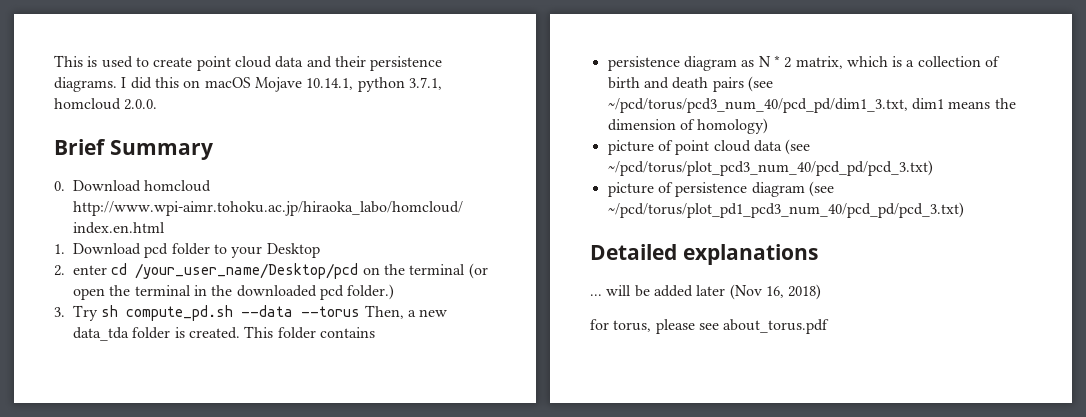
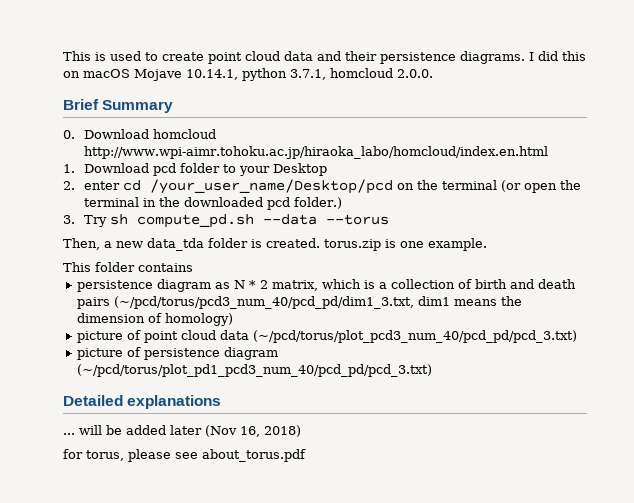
- 3. Try sh compute_pd.sh --data --torus Then, a new data_tda folder is created. This folder contains
+ 3. Try sh compute_pd.sh --data --torus
+ Then, a new data_tda folder is created. torus.zip is one example.
+ This folder contains
- persistence diagram as N * 2 matrix, which is a collection of birth and death pairs (see ~/pcd/torus/pcd3_num_40/pcd_pd/dim1_3.txt, dim1 means the dimension of homology)
+ persistence diagram as N * 2 matrix, which is a collection of birth and death pairs (~/pcd/torus/pcd3_num_40/pcd_pd/dim1_3.txt, dim1 means the dimension of homology)
- picture of point cloud data (see ~/pcd/torus/plot_pcd3_num_40/pcd_pd/pcd_3.txt)
+ picture of point cloud data (~/pcd/torus/plot_pcd3_num_40/pcd_pd/pcd_3.txt)
- picture of persistence diagram (see ~/pcd/torus/plot_pd1_pcd3_num_40/pcd_pd/pcd_3.txt)
+ picture of persistence diagram (~/pcd/torus/plot_pd1_pcd3_num_40/pcd_pd/pcd_3.txt)

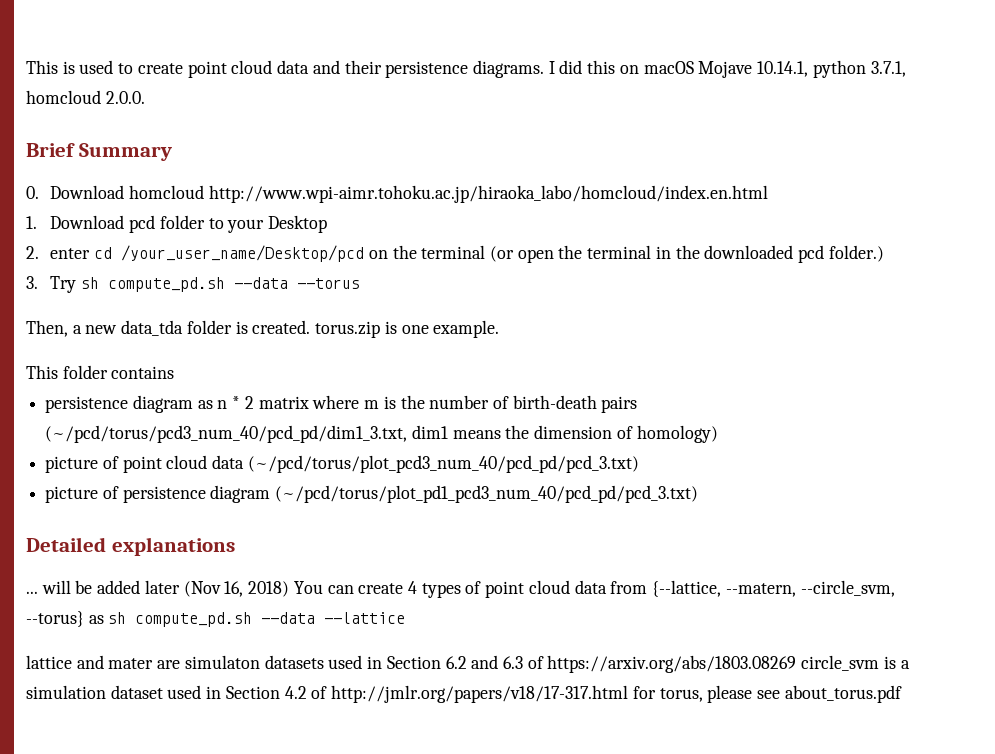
- persistence diagram as N * 2 matrix, which is a collection of birth and death pairs (~/pcd/torus/pcd3_num_40/pcd_pd/dim1_3.txt, dim1 means the dimension of homology)
+ persistence diagram as n * 2 matrix where m is the number of birth-death pairs (~/pcd/torus/pcd3_num_40/pcd_pd/dim1_3.txt, dim1 means the dimension of homology)
- ... will be added later (Nov 16, 2018)
- for torus, please see about_torus.pdf
+ ... will be added later (Nov 16, 2018) You can create 4 types of point cloud data from {--lattice, --matern, --circle_svm, --torus} as sh compute_pd.sh --data --lattice
+ lattice and mater are simulaton datasets used in Section 6.2 and 6.3 of https://arxiv.org/abs/1803.08269 circle_svm is a simulation dataset used in Section 4.2 of http://jmlr.org/papers/v18/17-317.html for torus, please see about_torus.pdf

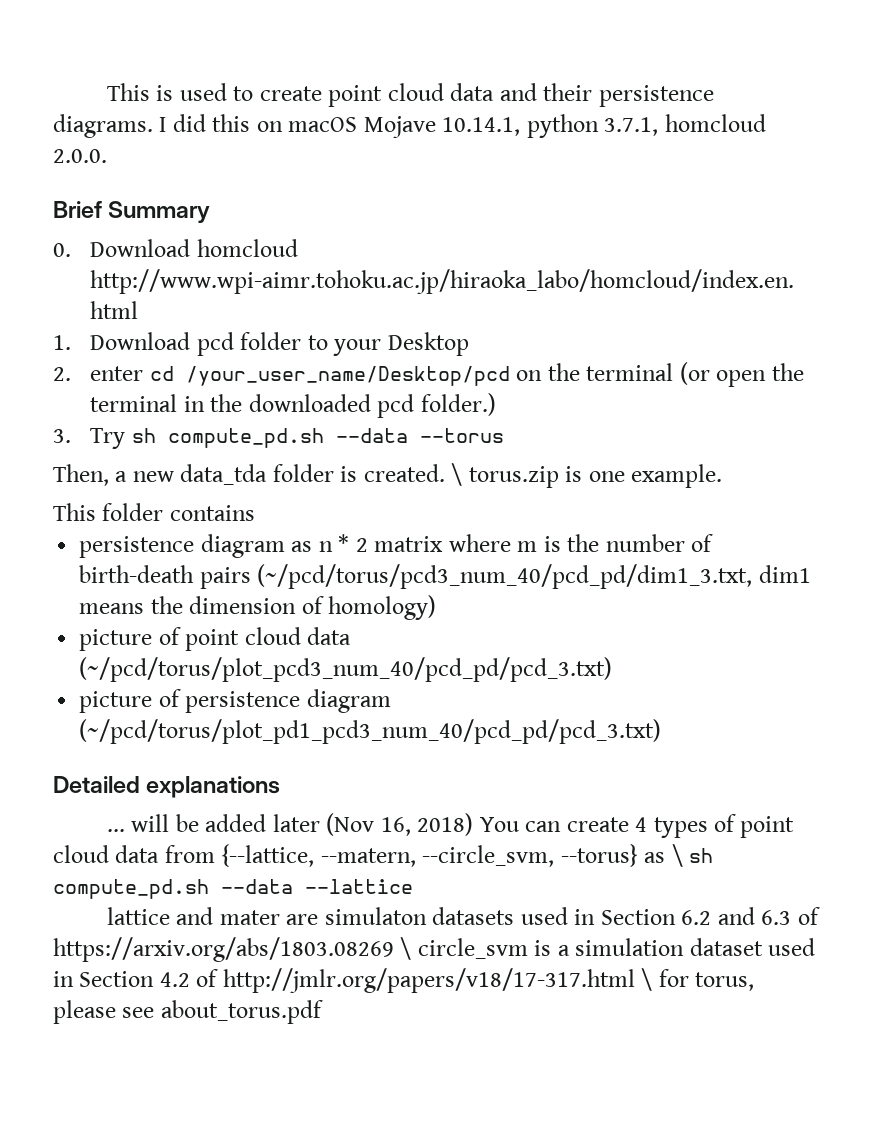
- Then, a new data_tda folder is created. torus.zip is one example.
+ Then, a new data_tda folder is created. \ torus.zip is one example.
- ... will be added later (Nov 16, 2018) You can create 4 types of point cloud data from {--lattice, --matern, --circle_svm, --torus} as sh compute_pd.sh --data --lattice
+ ... will be added later (Nov 16, 2018) You can create 4 types of point cloud data from {--lattice, --matern, --circle_svm, --torus} as \ sh compute_pd.sh --data --lattice
- lattice and mater are simulaton datasets used in Section 6.2 and 6.3 of https://arxiv.org/abs/1803.08269 circle_svm is a simulation dataset used in Section 4.2 of http://jmlr.org/papers/v18/17-317.html for torus, please see about_torus.pdf
+ lattice and mater are simulaton datasets used in Section 6.2 and 6.3 of https://arxiv.org/abs/1803.08269 \ circle_svm is a simulation dataset used in Section 4.2 of http://jmlr.org/papers/v18/17-317.html \ for torus, please see about_torus.pdf

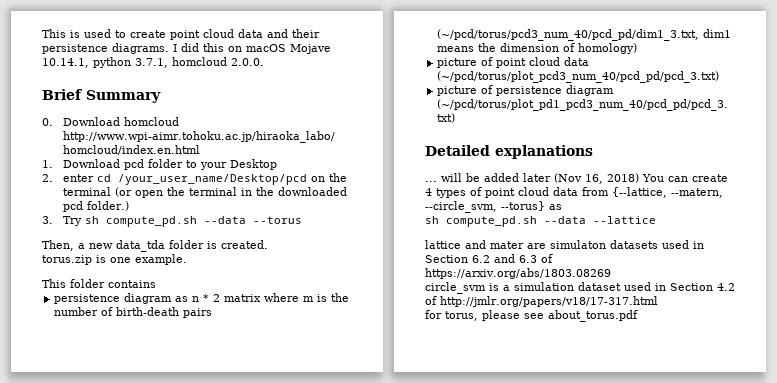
- Then, a new data_tda folder is created. \ torus.zip is one example.
+ Then, a new data_tda folder is created.
+ torus.zip is one example.
- ... will be added later (Nov 16, 2018) You can create 4 types of point cloud data from {--lattice, --matern, --circle_svm, --torus} as \ sh compute_pd.sh --data --lattice
+ ... will be added later (Nov 16, 2018) You can create 4 types of point cloud data from {--lattice, --matern, --circle_svm, --torus} as
+ sh compute_pd.sh --data --lattice
- lattice and mater are simulaton datasets used in Section 6.2 and 6.3 of https://arxiv.org/abs/1803.08269 \ circle_svm is a simulation dataset used in Section 4.2 of http://jmlr.org/papers/v18/17-317.html \ for torus, please see about_torus.pdf
+ lattice and mater are simulaton datasets used in Section 6.2 and 6.3 of https://arxiv.org/abs/1803.08269
+ circle_svm is a simulation dataset used in Section 4.2 of http://jmlr.org/papers/v18/17-317.html
+ for torus, please see about_torus.pdf

